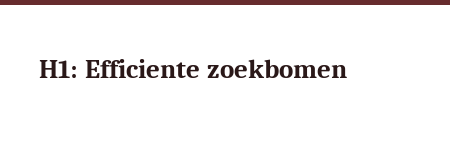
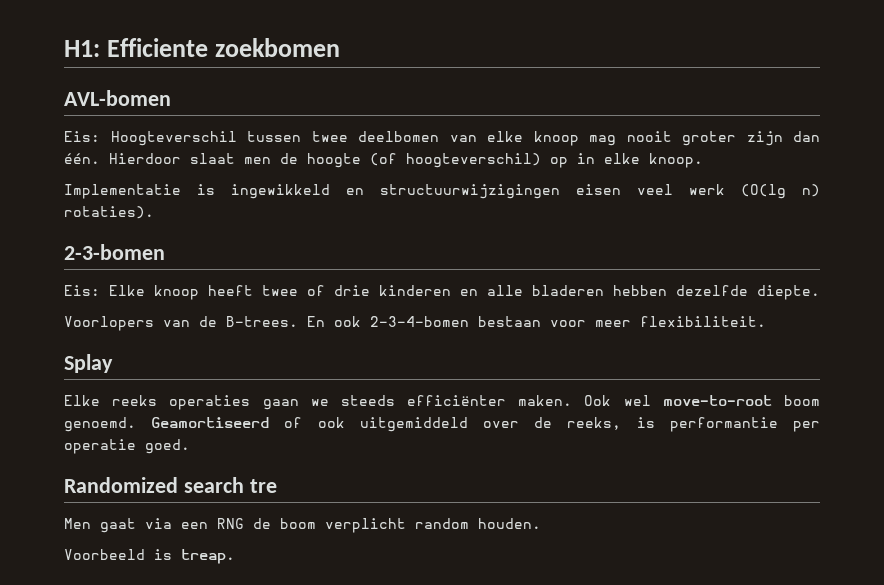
+ AVL-bomen
+ Eis: Hoogteverschil tussen twee deelbomen van elke knoop mag nooit groter zijn dan één. Hierdoor slaat men de hoogte (of hoogteverschil) op in elke knoop.
+ Implementatie is ingewikkeld en structuurwijzigingen eisen veel werk (O(lg n) rotaties).
+ 2-3-bomen
+ Eis: Elke knoop heeft twee of drie kinderen en alle bladeren hebben dezelfde diepte.
+ Voorlopers van de B-trees. En ook 2-3-4-bomen bestaan voor meer flexibiliteit.
+ Splay
+ Elke reeks operaties gaan we steeds efficiënter maken. Ook wel move-to-root boom genoemd. Geamortiseerd of ook uitgemiddeld over de reeks, is performantie per operatie goed.
+ Randomized search tre
+ Men gaat via een RNG de boom verplicht random houden.
+ Voorbeeld is treap.

